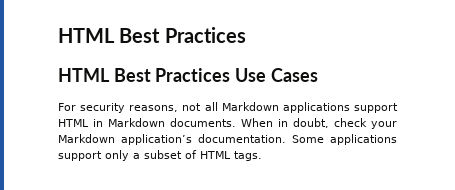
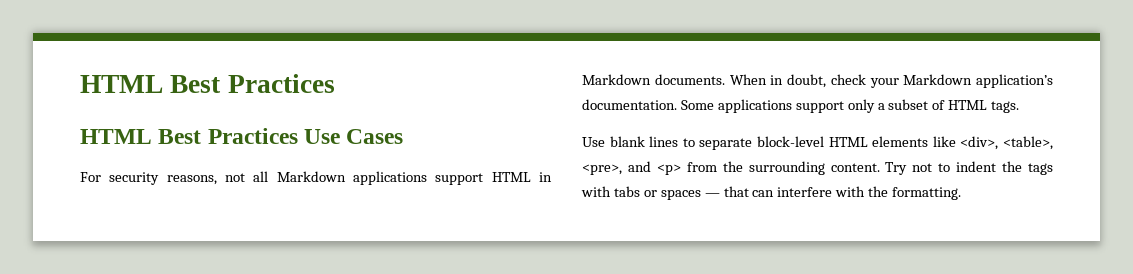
+ Use blank lines to separate block-level HTML elements like <div>, <table>, <pre>, and <p> from the surrounding content. Try not to indent the tags with tabs or spaces — that can interfere with the formatting.

